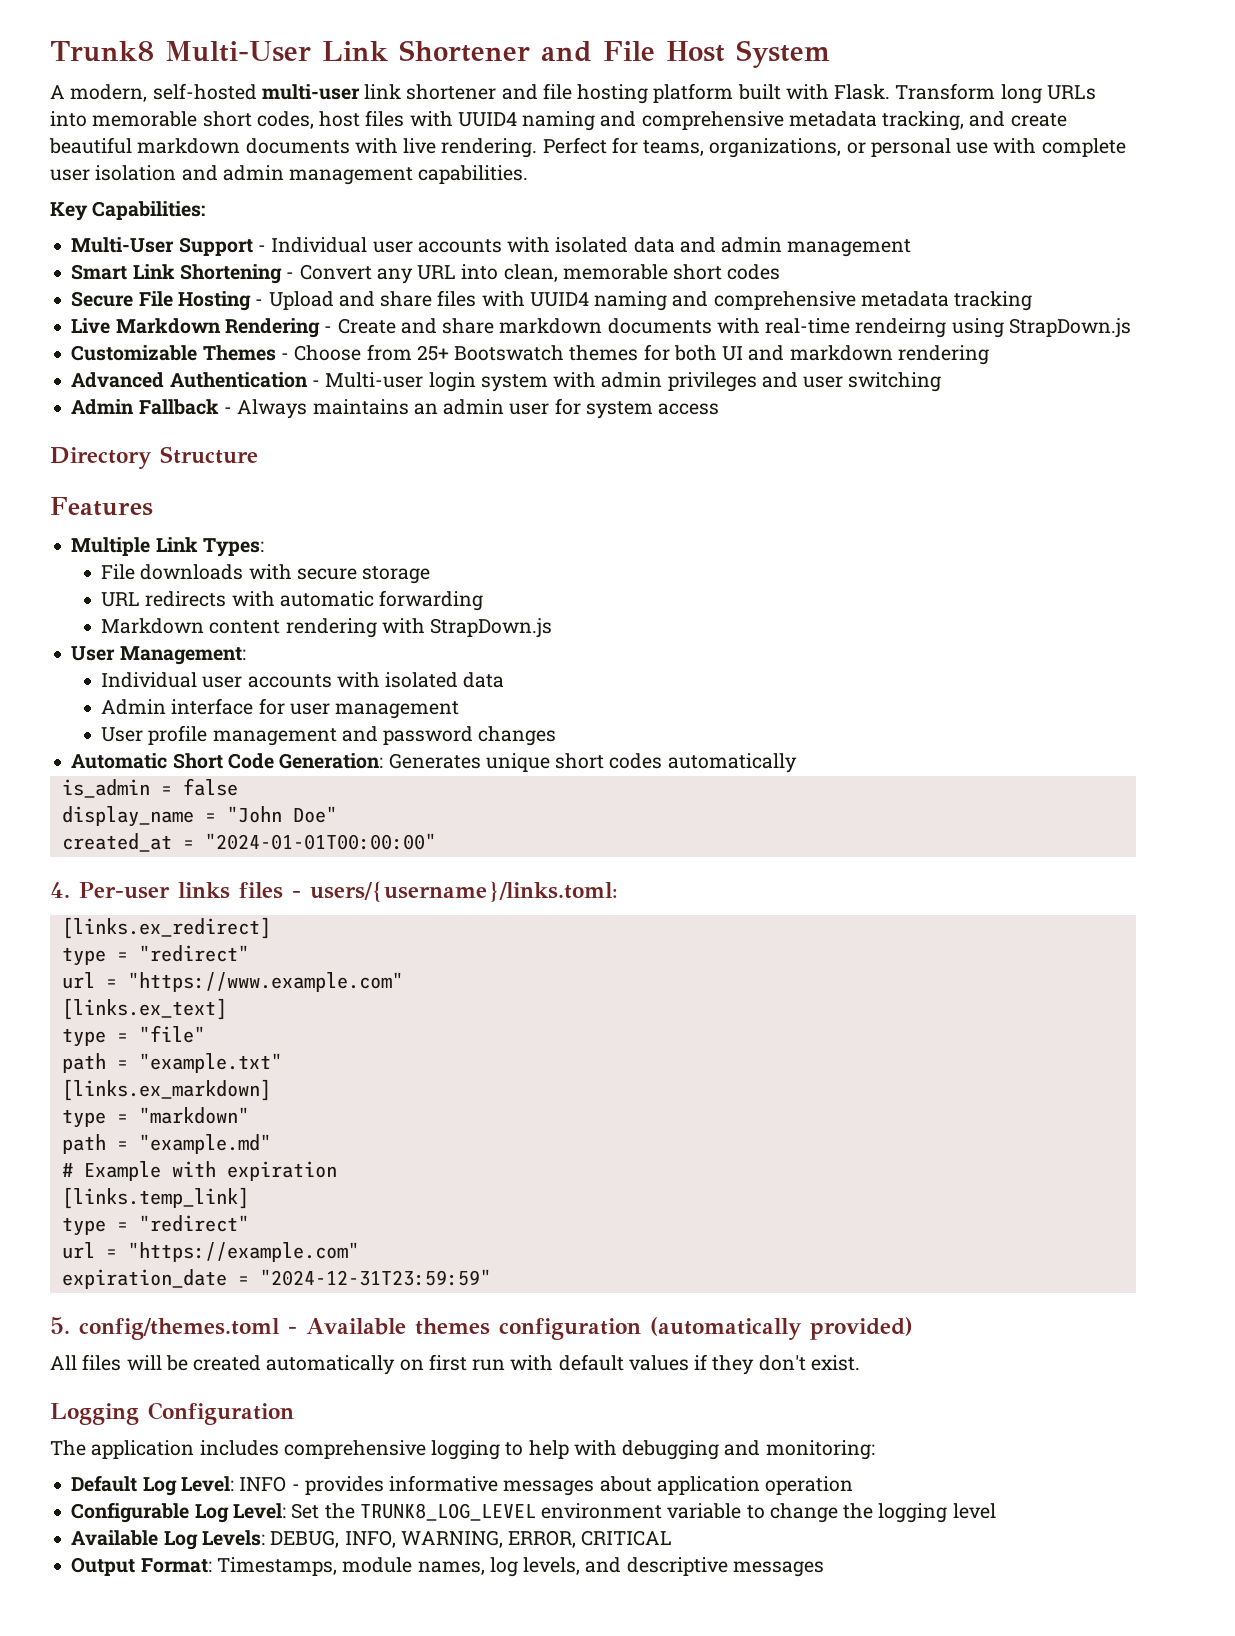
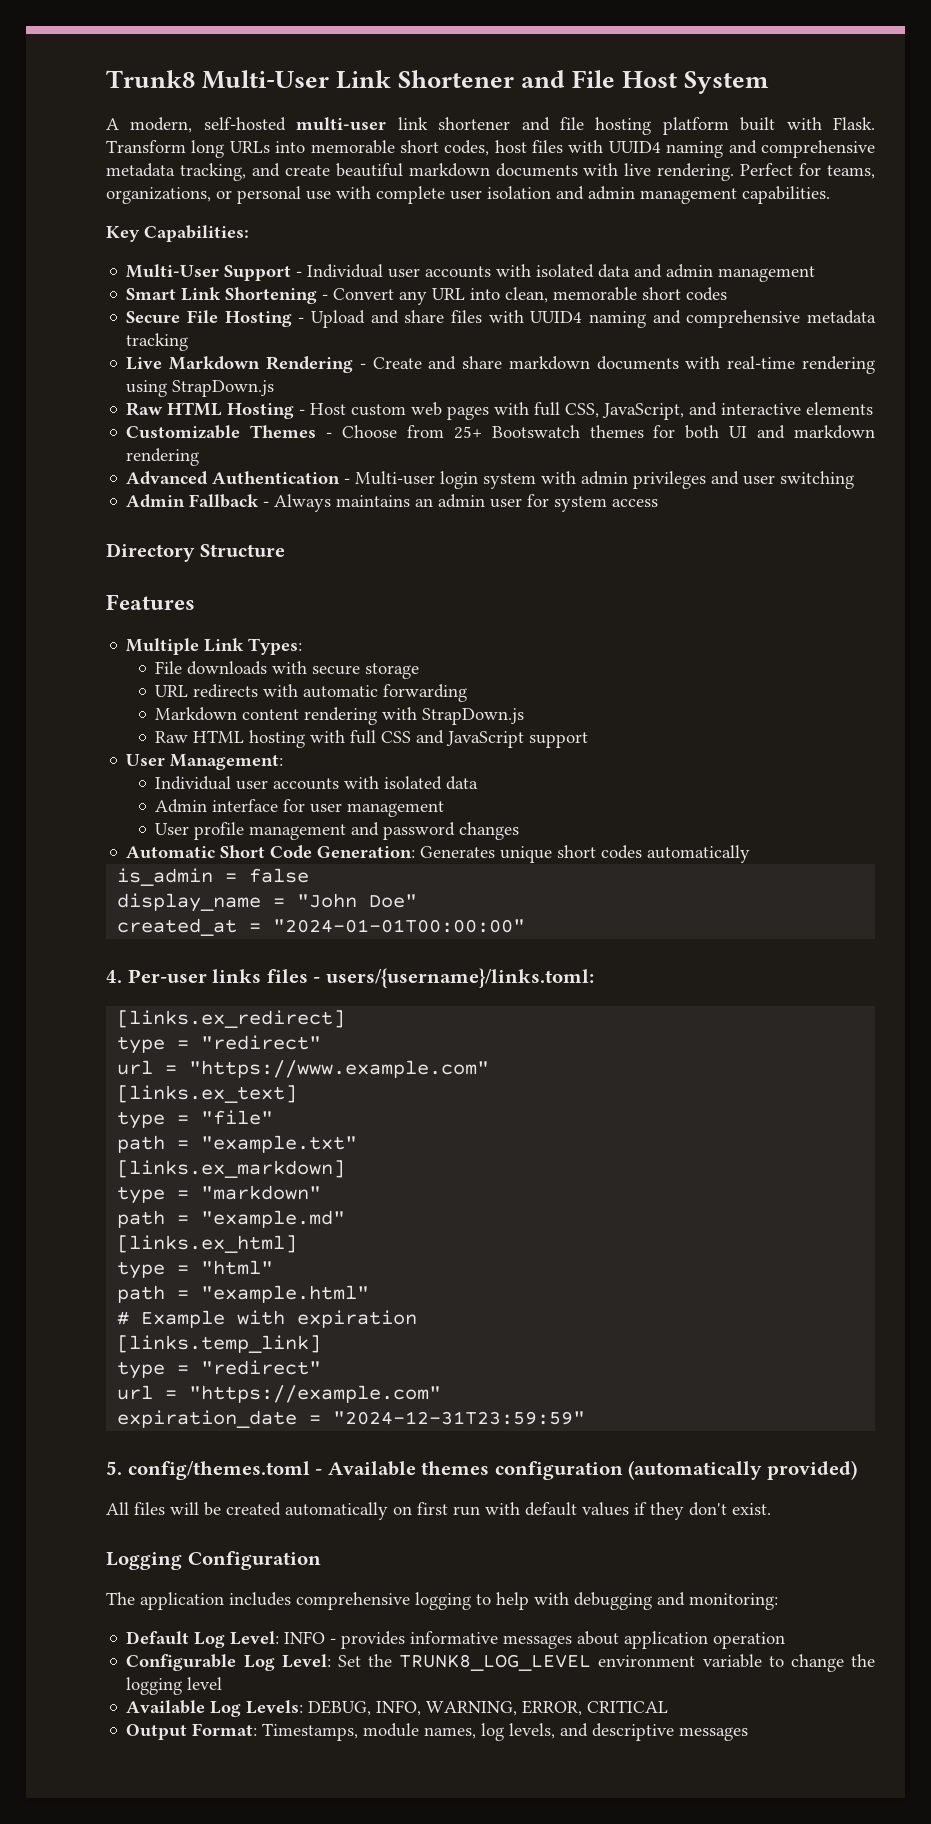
- Live Markdown Rendering - Create and share markdown documents with real-time rendeirng using StrapDown.js
+ Live Markdown Rendering - Create and share markdown documents with real-time rendering using StrapDown.js
+ Raw HTML Hosting - Host custom web pages with full CSS, JavaScript, and interactive elements
+ Raw HTML hosting with full CSS and JavaScript support
+ [links.ex_html]
+ type = "html"
+ path = "example.html"

